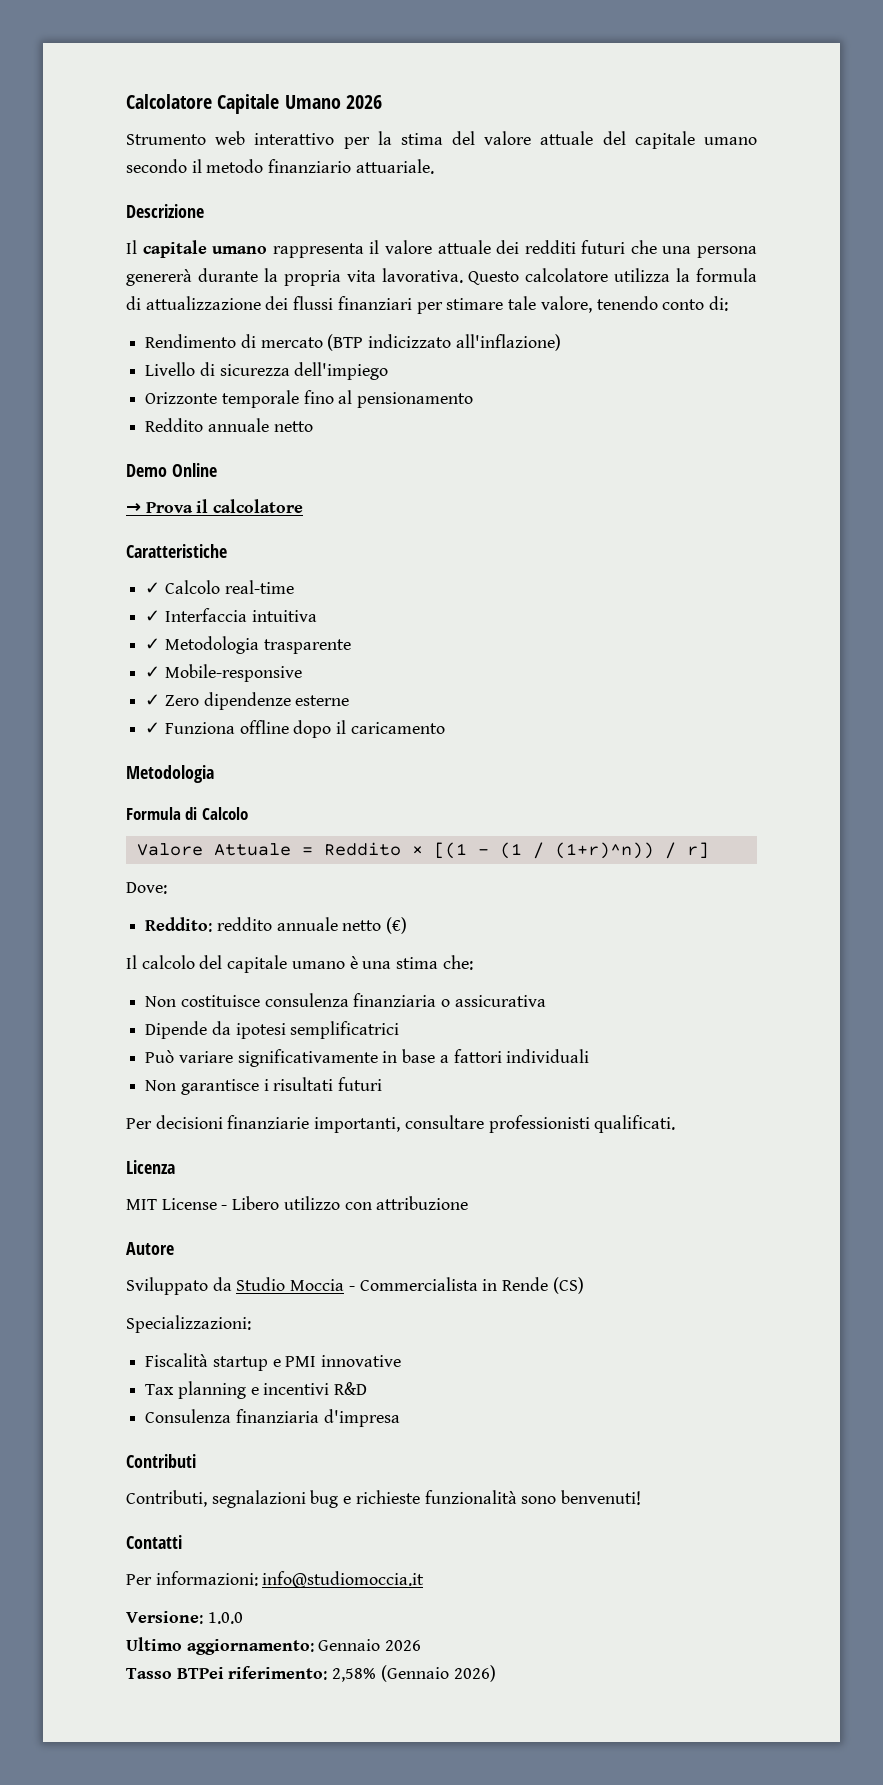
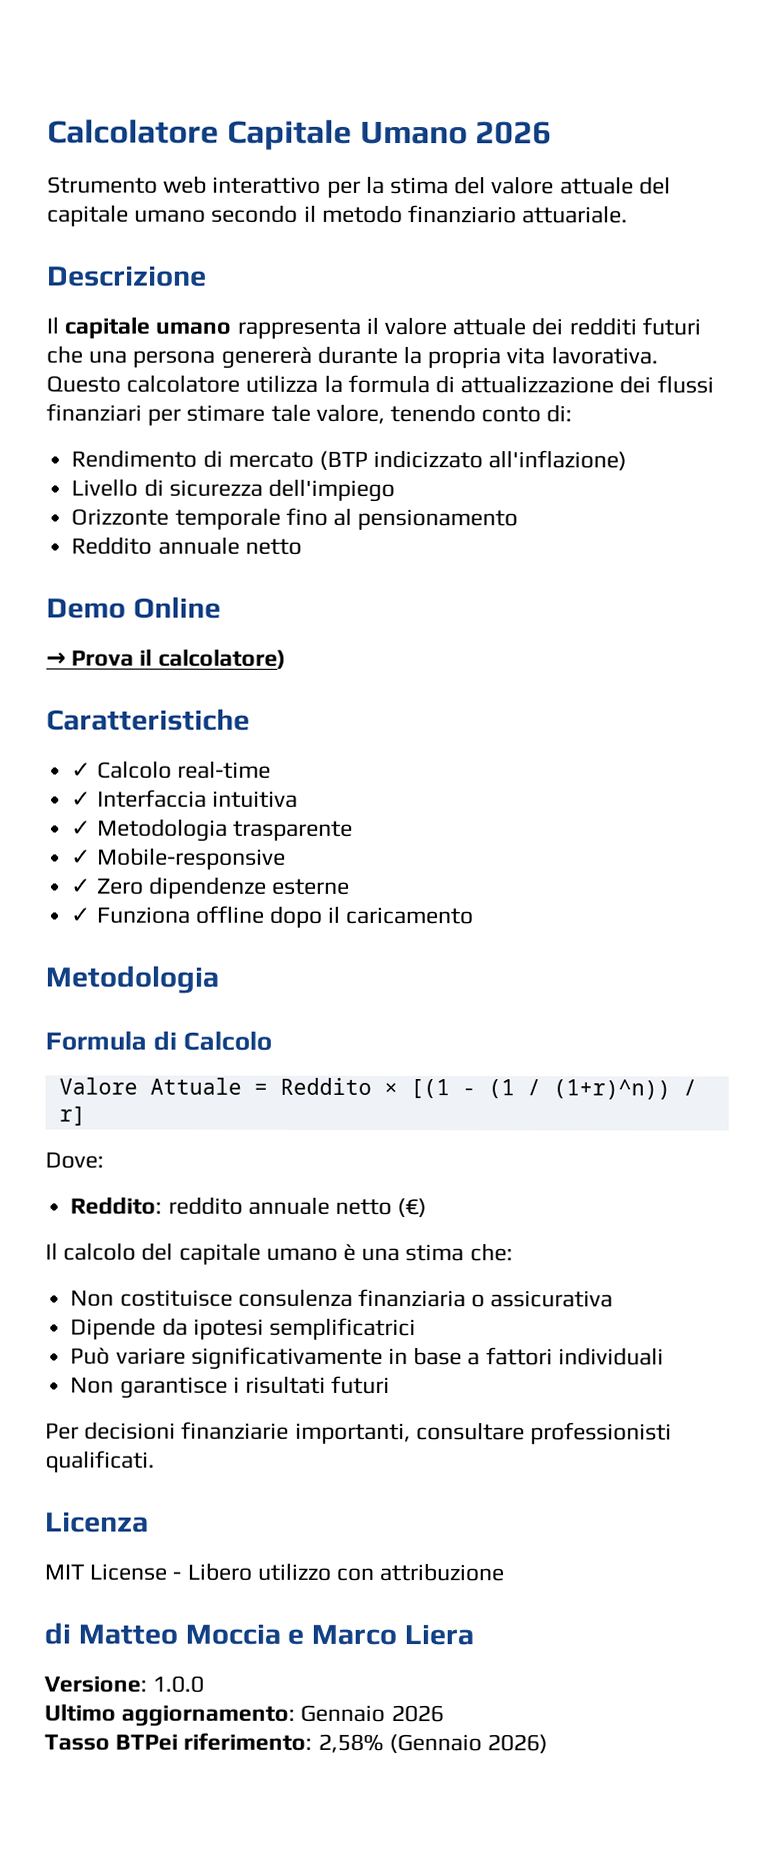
- → Prova il calcolatore
+ → Prova il calcolatore)
- Autore
- Sviluppato da Studio Moccia - Commercialista in Rende (CS)
- Specializzazioni:
- Fiscalità startup e PMI innovative
- Tax planning e incentivi R&D
- Consulenza finanziaria d'impresa
- Contributi
- Contributi, segnalazioni bug e richieste funzionalità sono benvenuti!
- Contatti
- Per informazioni: info@studiomoccia.it
+ di Matteo Moccia e Marco Liera

